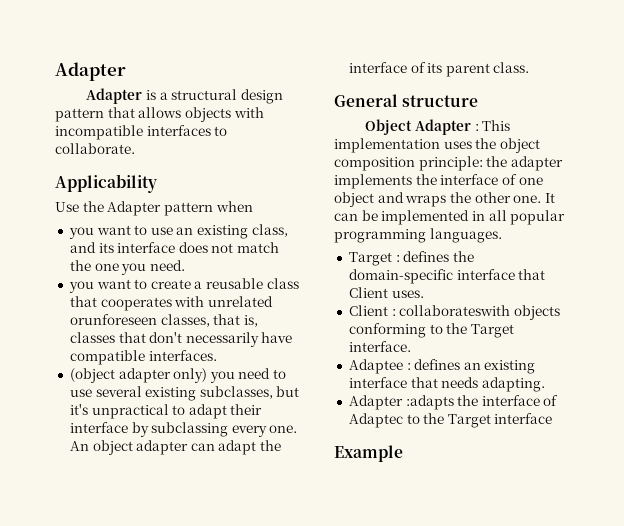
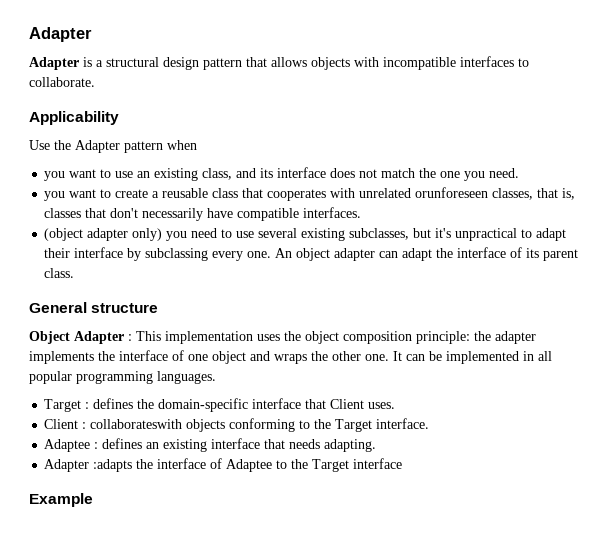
- Adapter :adapts the interface of Adaptec to the Target interface
+ Adapter :adapts the interface of Adaptee to the Target interface

